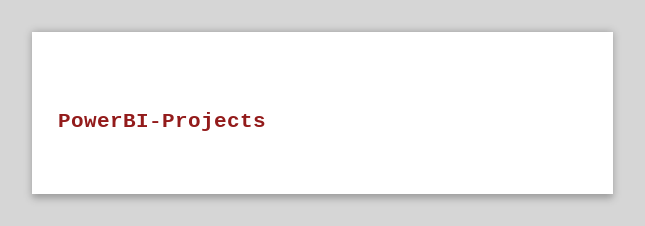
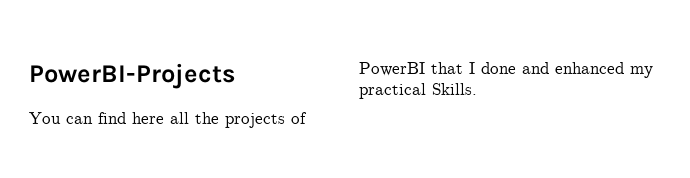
+ You can find here all the projects of PowerBI that I done and enhanced my practical Skills.

